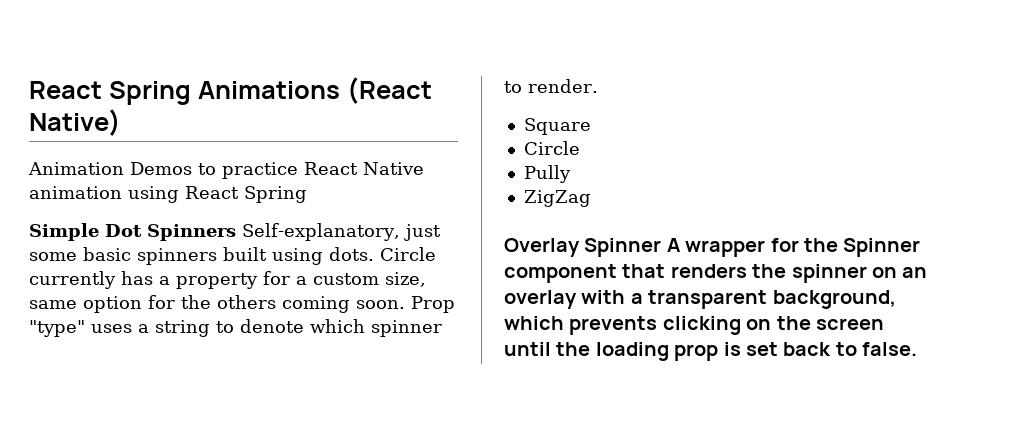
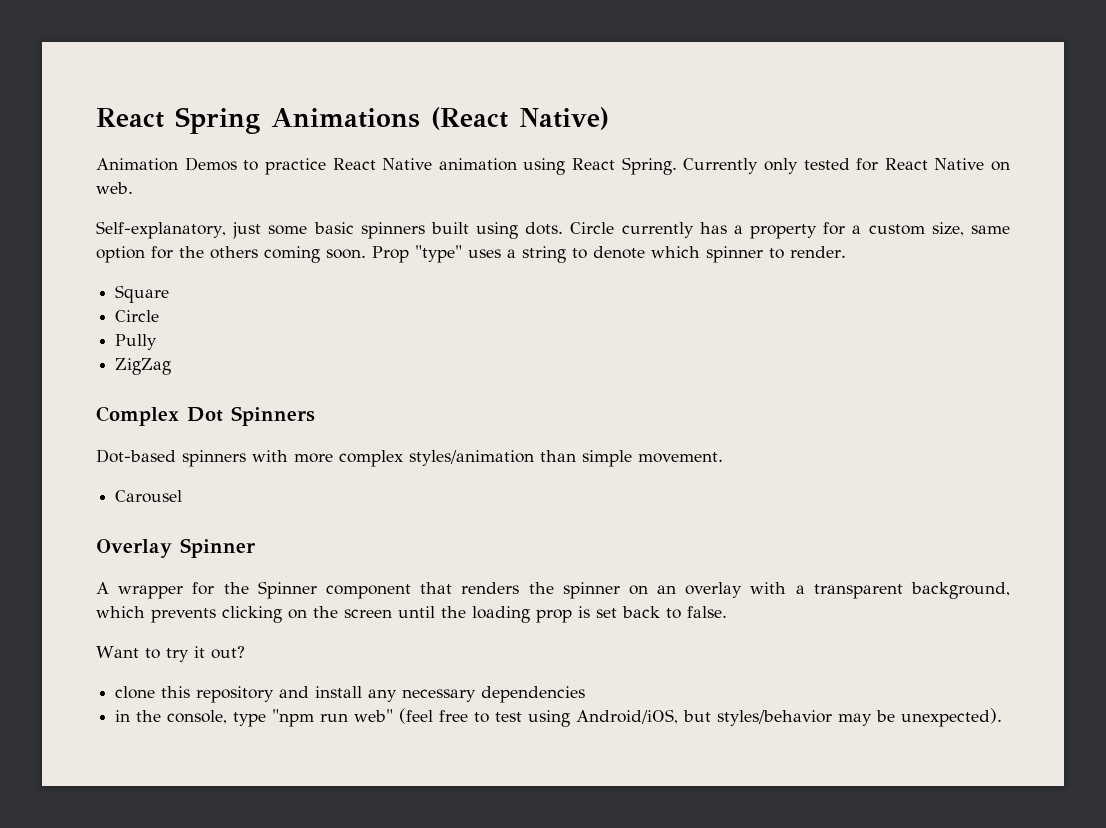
- Animation Demos to practice React Native animation using React Spring
- Simple Dot Spinners Self-explanatory, just some basic spinners built using dots.
+ Animation Demos to practice React Native animation using React Spring. Currently only tested for React Native on web.
+ Self-explanatory, just some basic spinners built using dots.
+ Complex Dot Spinners
+ Dot-based spinners with more complex styles/animation than simple movement.
+ Carousel
- Overlay Spinner A wrapper for the Spinner component that renders the spinner on an overlay with a transparent background, which prevents clicking on the screen until the loading prop is set back to false.
+ Overlay Spinner
+ A wrapper for the Spinner component that renders the spinner on an overlay with a transparent background, which prevents clicking on the screen until the loading prop is set back to false.
+ Want to try it out?
+ clone this repository and install any necessary dependencies
+ in the console, type "npm run web" (feel free to test using Android/iOS, but styles/behavior may be unexpected).

